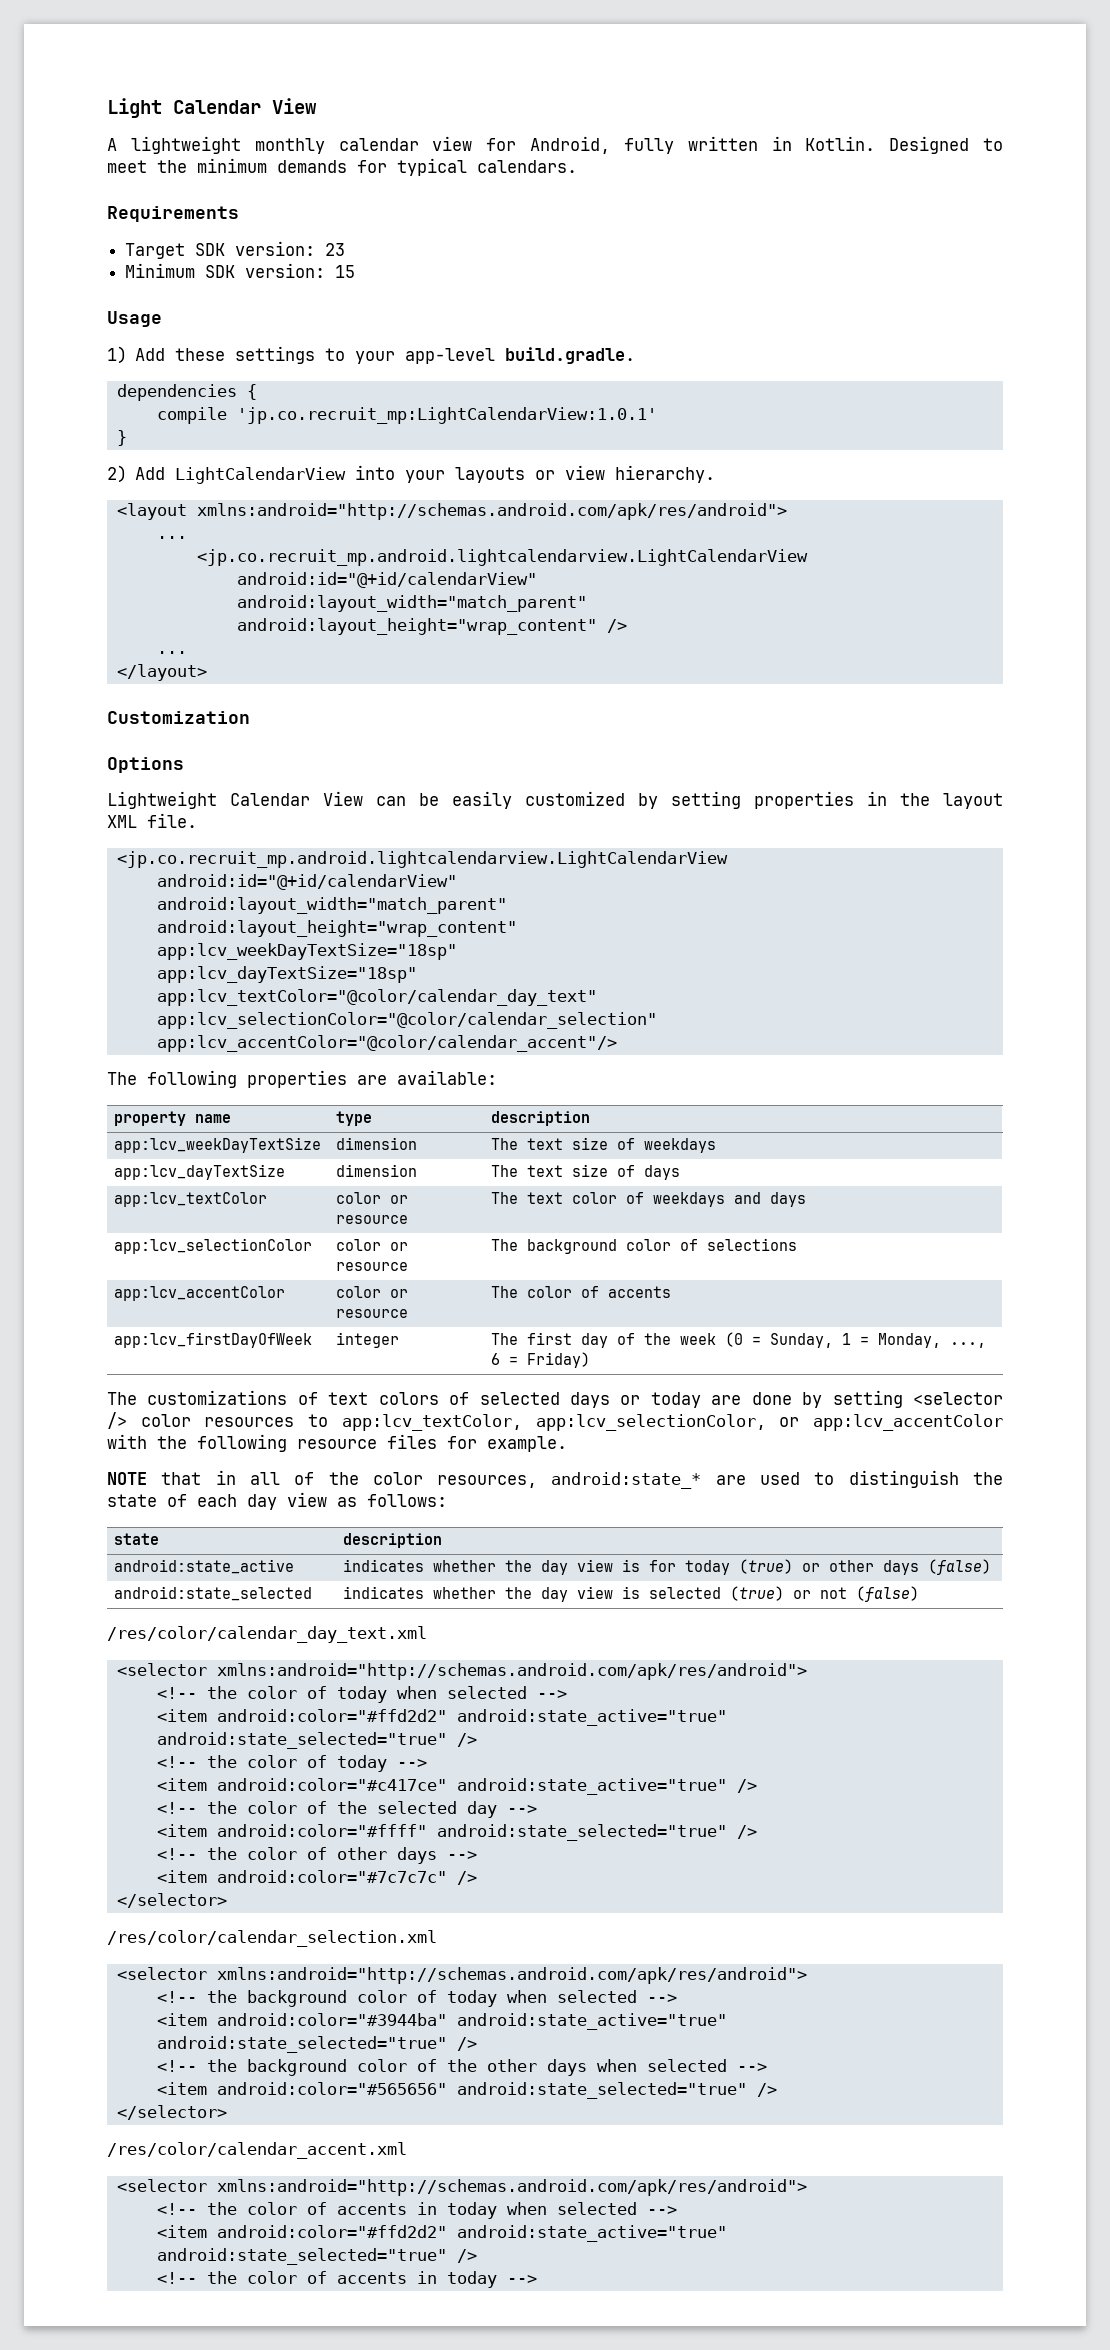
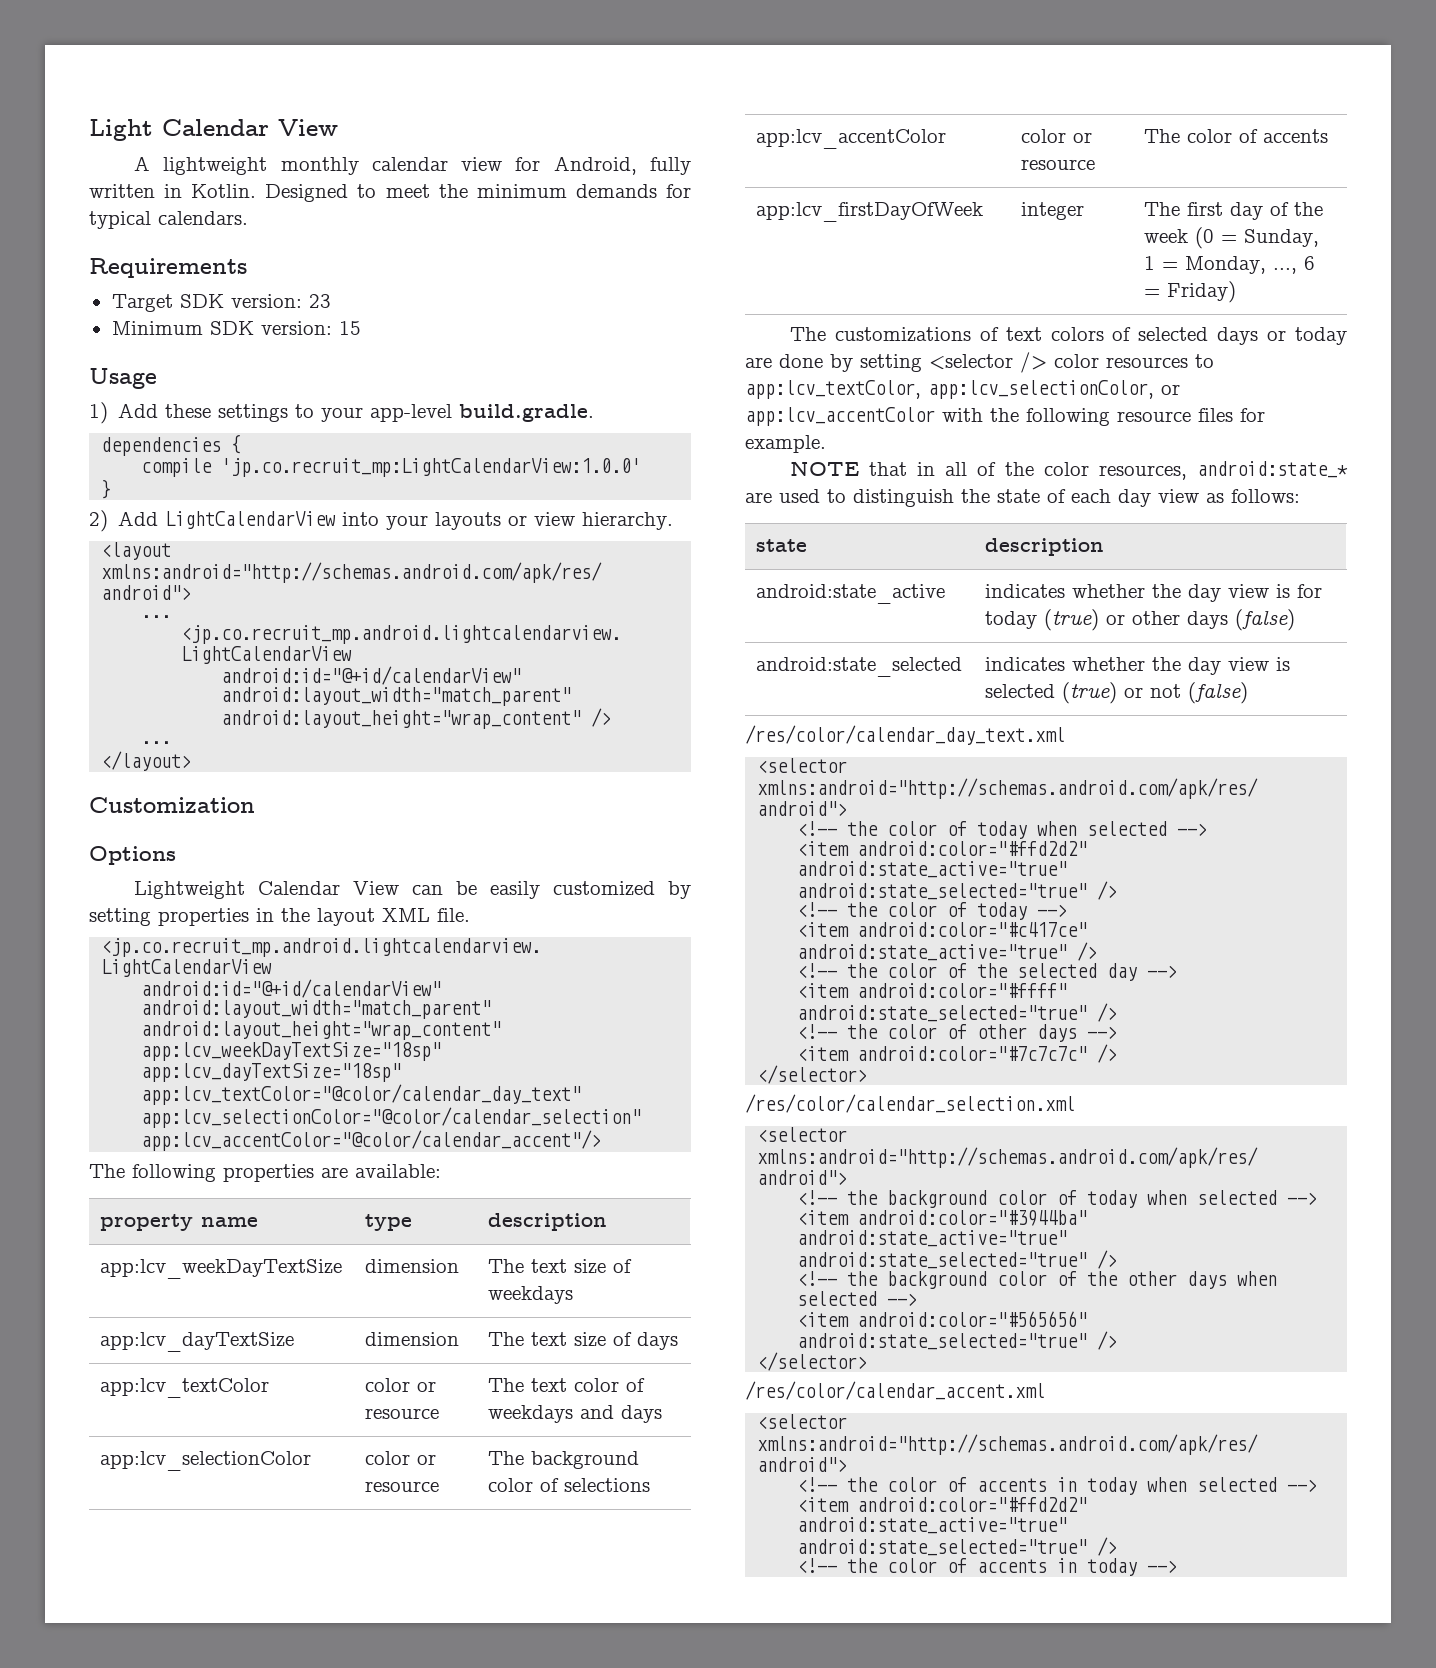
- compile 'jp.co.recruit_mp:LightCalendarView:1.0.1'
+ compile 'jp.co.recruit_mp:LightCalendarView:1.0.0'

